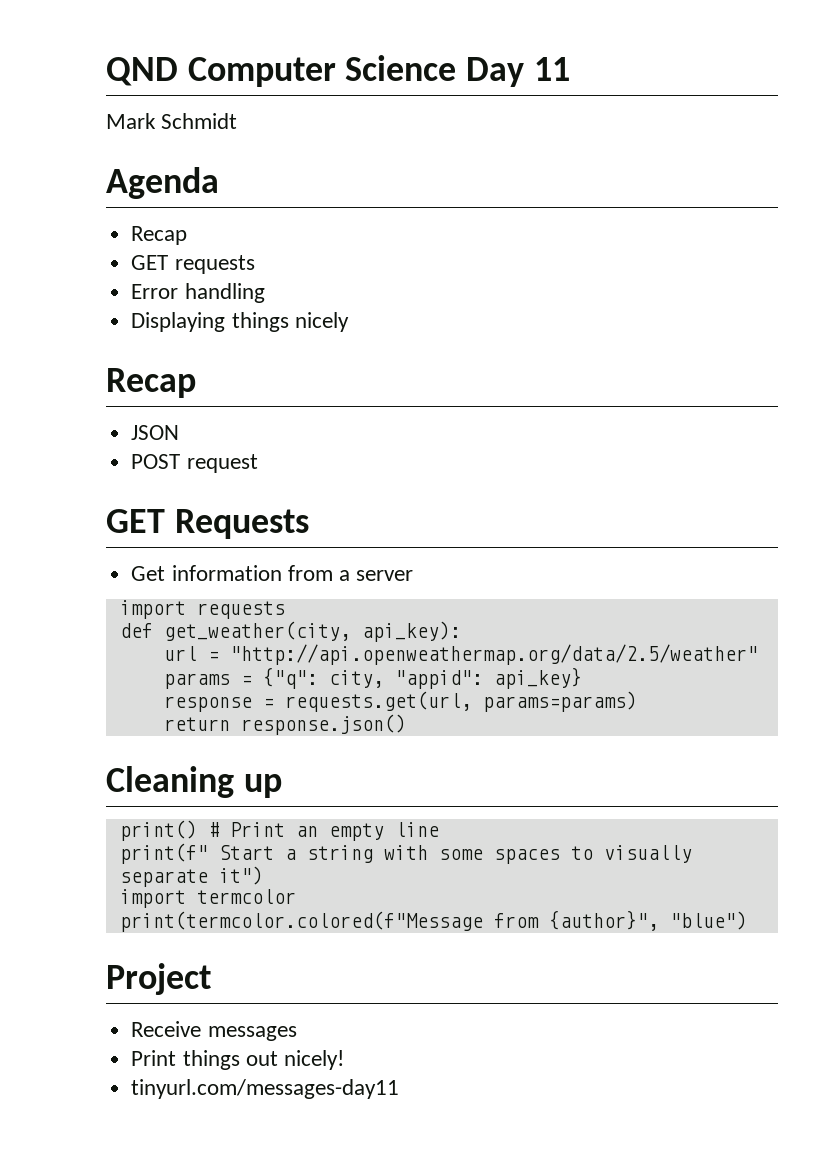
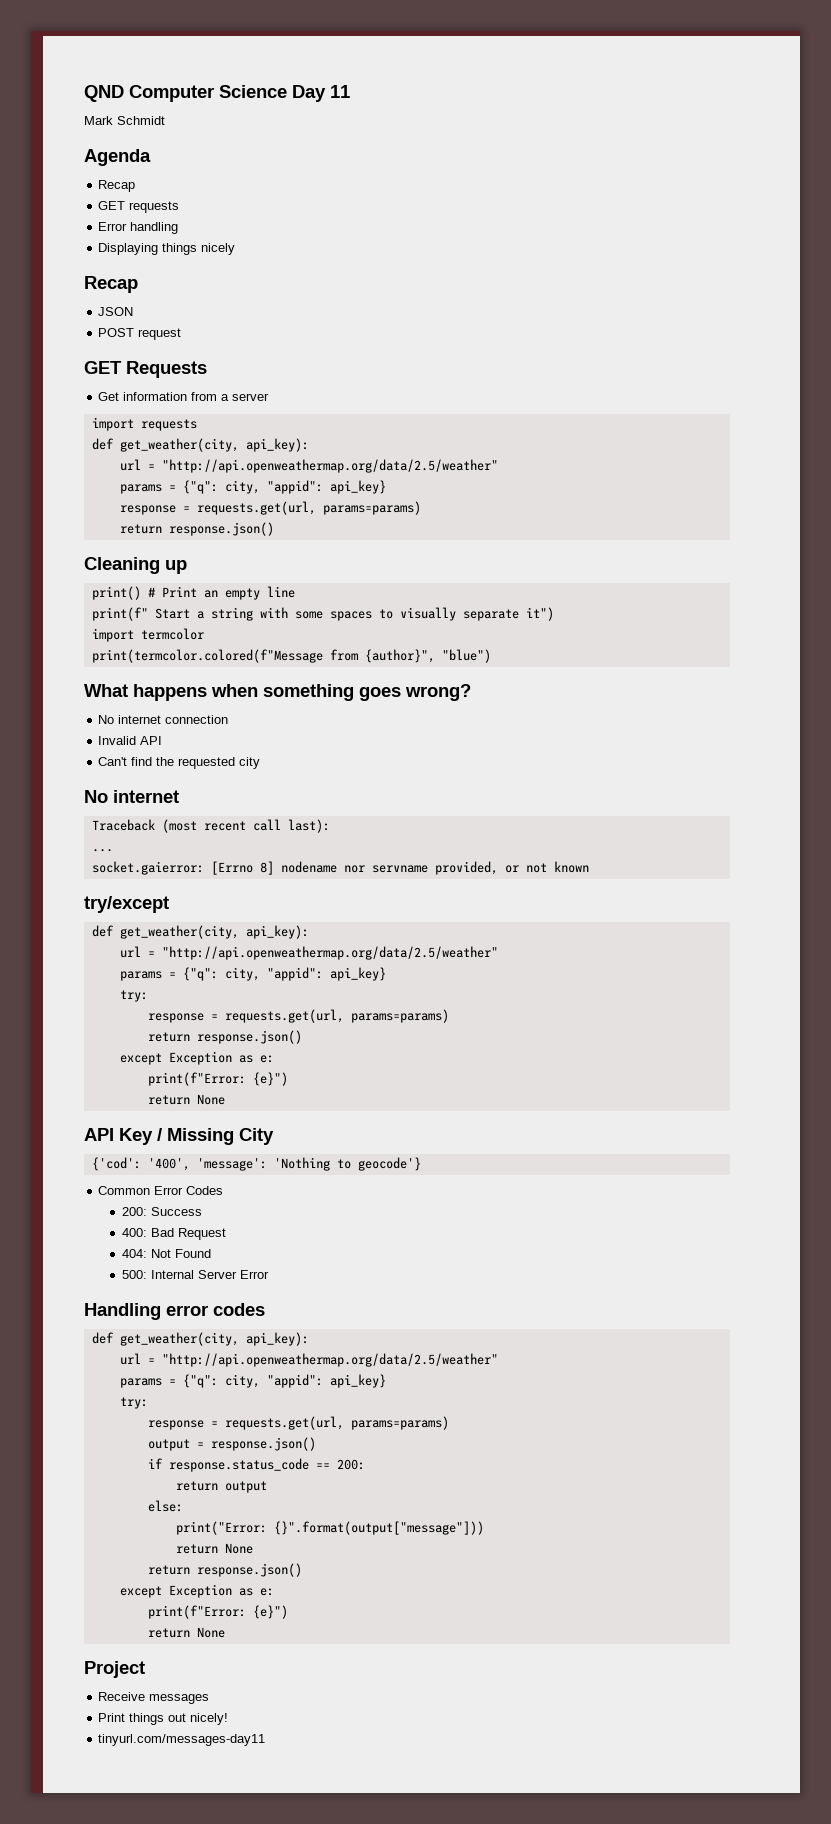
+ What happens when something goes wrong?
+ No internet connection
+ Invalid API
+ Can't find the requested city
+ No internet
+ Traceback (most recent call last):
+ ...
+ socket.gaierror: [Errno 8] nodename nor servname provided, or not known
+ try/except
+ def get_weather(city, api_key):
+ url = "http://api.openweathermap.org/data/2.5/weather"
+ params = {"q": city, "appid": api_key}
+ try:
+ response = requests.get(url, params=params)
+ return response.json()
+ except Exception as e:
+ print(f"Error: {e}")
+ return None
+ API Key / Missing City
+ {'cod': '400', 'message': 'Nothing to geocode'}
+ Common Error Codes
+ 200: Success
+ 400: Bad Request
+ 404: Not Found
+ 500: Internal Server Error
+ Handling error codes
+ def get_weather(city, api_key):
+ url = "http://api.openweathermap.org/data/2.5/weather"
+ params = {"q": city, "appid": api_key}
+ try:
+ response = requests.get(url, params=params)
+ output = response.json()
+ if response.status_code == 200:
+ return output
+ else:
+ print("Error: {}".format(output["message"]))
+ return None
+ return response.json()
+ except Exception as e:
+ print(f"Error: {e}")
+ return None

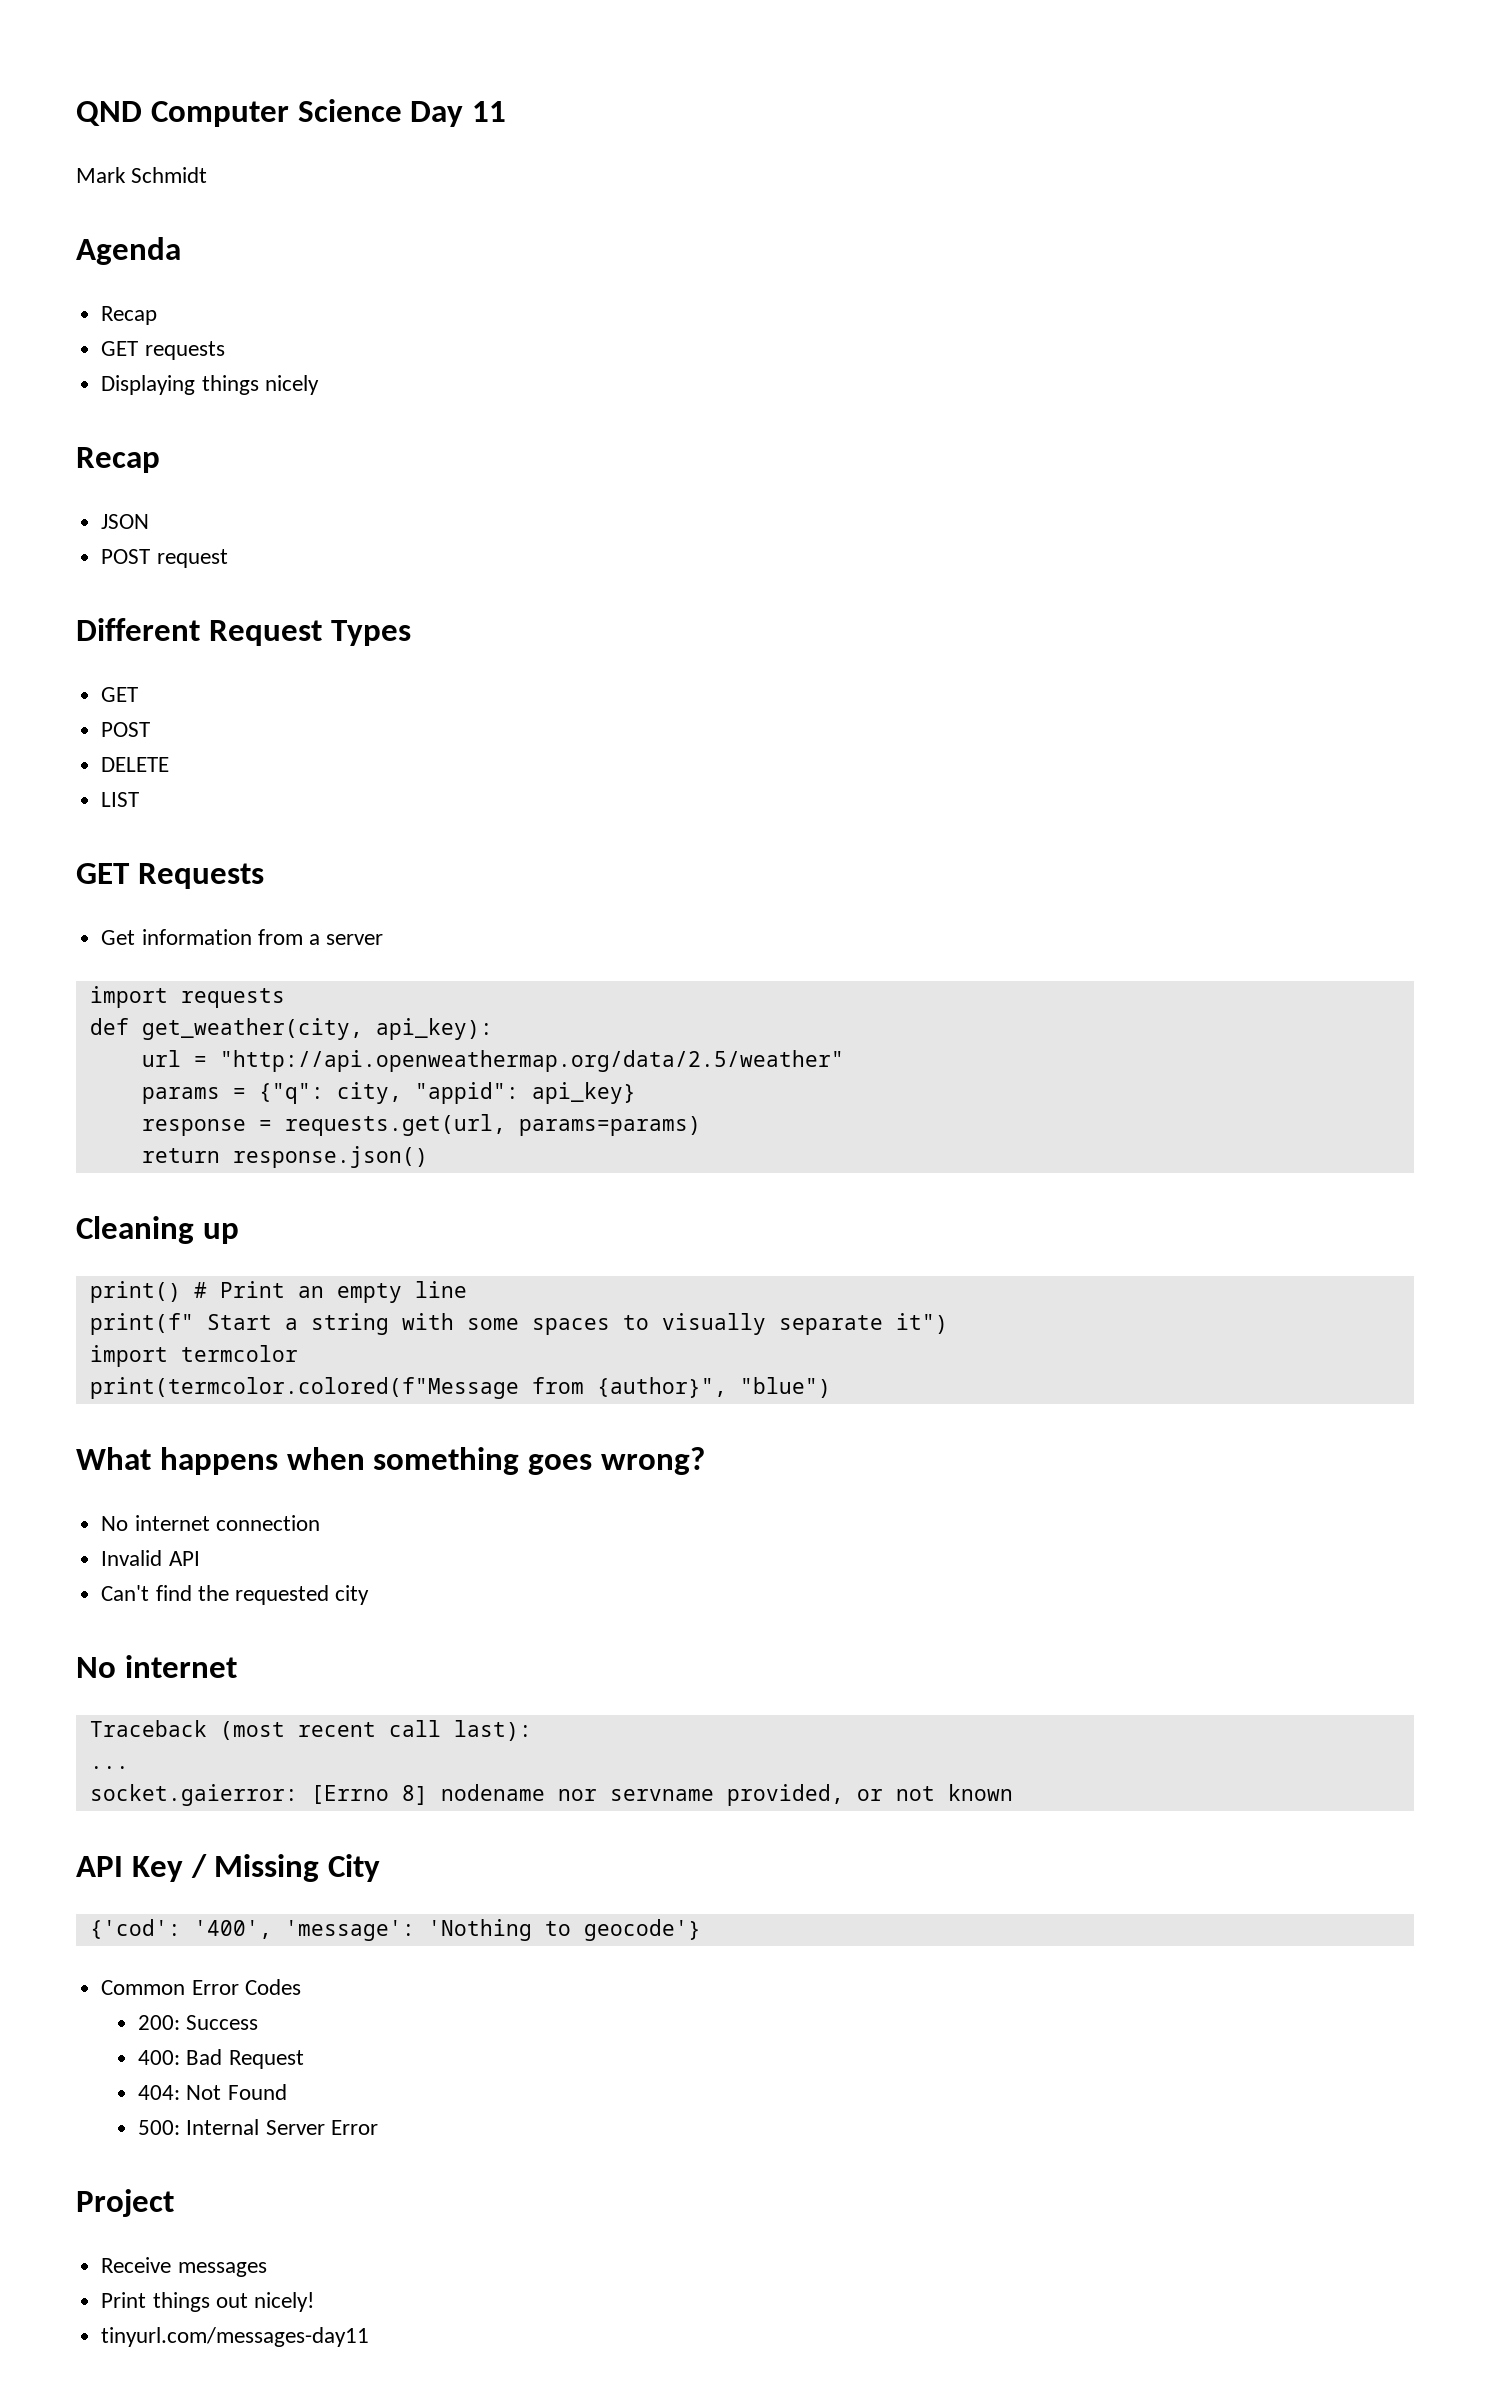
- Error handling
+ Different Request Types
+ GET
+ POST
+ DELETE
+ LIST
- try/except
- def get_weather(city, api_key):
- url = "http://api.openweathermap.org/data/2.5/weather"
- params = {"q": city, "appid": api_key}
- try:
- response = requests.get(url, params=params)
- return response.json()
- except Exception as e:
- print(f"Error: {e}")
- return None
- Handling error codes
- def get_weather(city, api_key):
- url = "http://api.openweathermap.org/data/2.5/weather"
- params = {"q": city, "appid": api_key}
- try:
- response = requests.get(url, params=params)
- output = response.json()
- if response.status_code == 200:
- return output
- else:
- print("Error: {}".format(output["message"]))
- return None
- return response.json()
- except Exception as e:
- print(f"Error: {e}")
- return None

